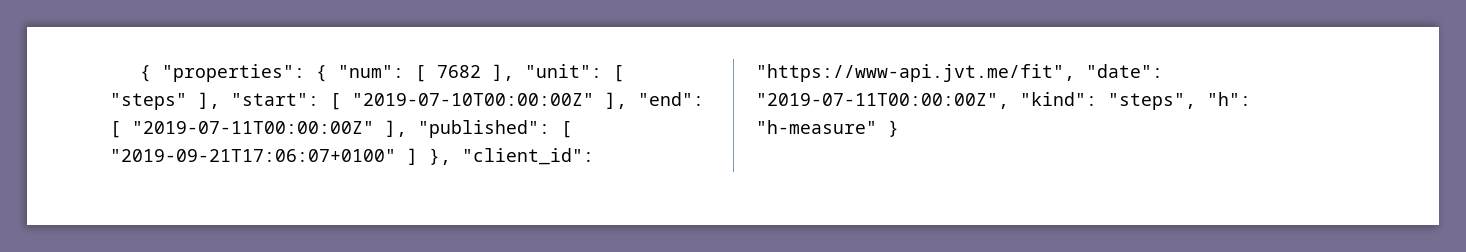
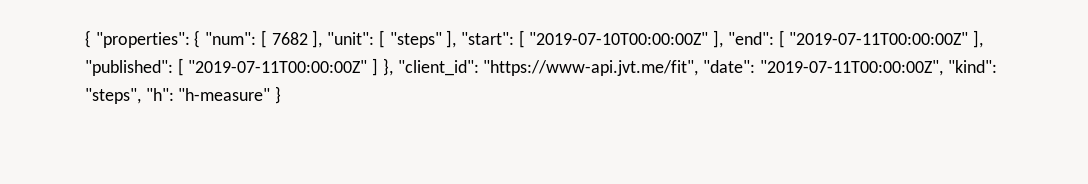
- { "properties": { "num": [ 7682 ], "unit": [ "steps" ], "start": [ "2019-07-10T00:00:00Z" ], "end": [ "2019-07-11T00:00:00Z" ], "published": [ "2019-09-21T17:06:07+0100" ] }, "client_id": "https://www-api.jvt.me/fit", "date": "2019-07-11T00:00:00Z", "kind": "steps", "h": "h-measure" }
+ { "properties": { "num": [ 7682 ], "unit": [ "steps" ], "start": [ "2019-07-10T00:00:00Z" ], "end": [ "2019-07-11T00:00:00Z" ], "published": [ "2019-07-11T00:00:00Z" ] }, "client_id": "https://www-api.jvt.me/fit", "date": "2019-07-11T00:00:00Z", "kind": "steps", "h": "h-measure" }

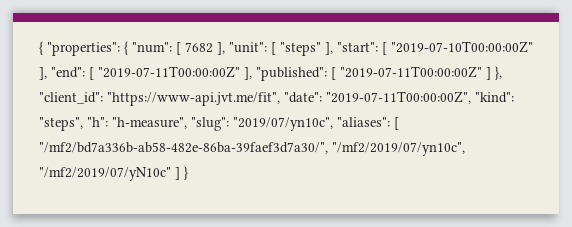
- { "properties": { "num": [ 7682 ], "unit": [ "steps" ], "start": [ "2019-07-10T00:00:00Z" ], "end": [ "2019-07-11T00:00:00Z" ], "published": [ "2019-07-11T00:00:00Z" ] }, "client_id": "https://www-api.jvt.me/fit", "date": "2019-07-11T00:00:00Z", "kind": "steps", "h": "h-measure" }
+ { "properties": { "num": [ 7682 ], "unit": [ "steps" ], "start": [ "2019-07-10T00:00:00Z" ], "end": [ "2019-07-11T00:00:00Z" ], "published": [ "2019-07-11T00:00:00Z" ] }, "client_id": "https://www-api.jvt.me/fit", "date": "2019-07-11T00:00:00Z", "kind": "steps", "h": "h-measure", "slug": "2019/07/yn10c", "aliases": [ "/mf2/bd7a336b-ab58-482e-86ba-39faef3d7a30/", "/mf2/2019/07/yn10c", "/mf2/2019/07/yN10c" ] }

